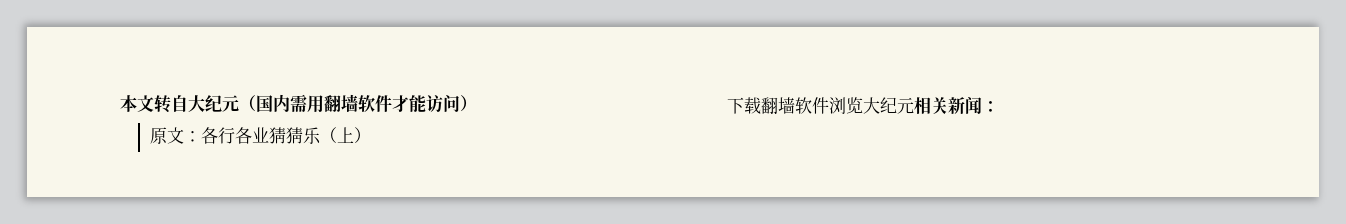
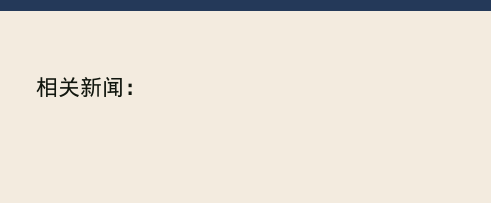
- 本文转自大纪元（国内需用翻墙软件才能访问）
- 原文：各行各业猜猜乐（上）
- 下载翻墙软件浏览大纪元相关新闻：
+ 相关新闻：

